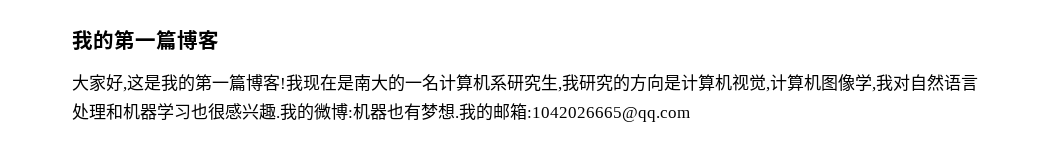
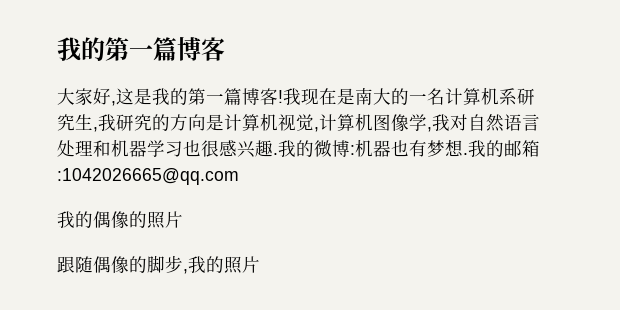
+ 我的偶像的照片
+ 跟随偶像的脚步,我的照片

